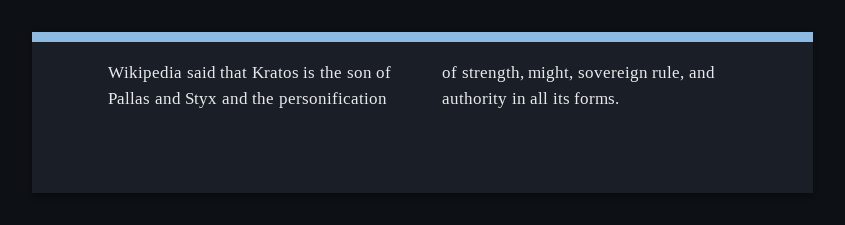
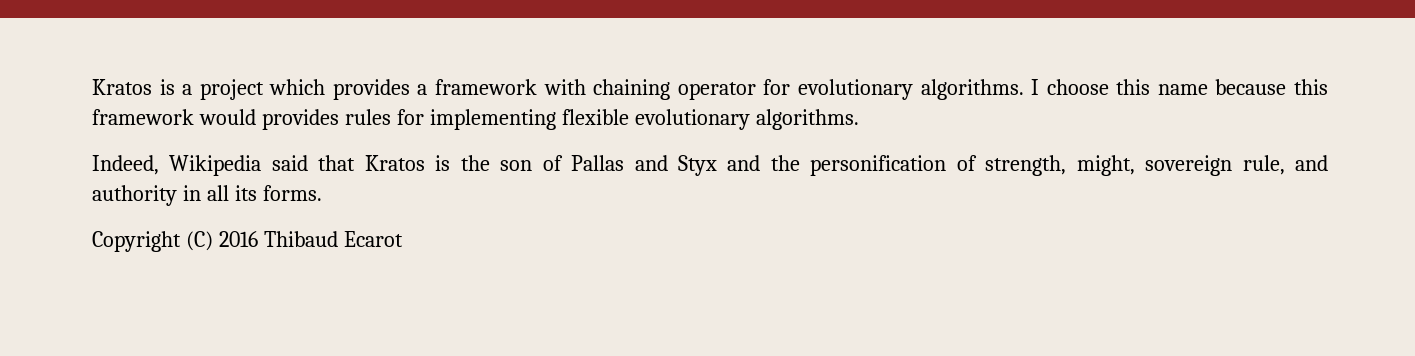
- Wikipedia said that Kratos is the son of Pallas and Styx and the personification of strength, might, sovereign rule, and authority in all its forms.
+ Kratos is a project which provides a framework with chaining operator for evolutionary algorithms. I choose this name because this framework would provides rules for implementing flexible evolutionary algorithms.
+ Indeed, Wikipedia said that Kratos is the son of Pallas and Styx and the personification of strength, might, sovereign rule, and authority in all its forms.
+ Copyright (C) 2016 Thibaud Ecarot

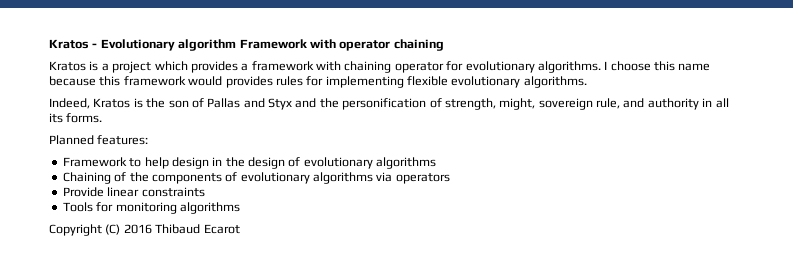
+ Kratos - Evolutionary algorithm Framework with operator chaining
- Indeed, Wikipedia said that Kratos is the son of Pallas and Styx and the personification of strength, might, sovereign rule, and authority in all its forms.
+ Indeed, Kratos is the son of Pallas and Styx and the personification of strength, might, sovereign rule, and authority in all its forms.
+ Planned features:
+ Framework to help design in the design of evolutionary algorithms
+ Chaining of the components of evolutionary algorithms via operators
+ Provide linear constraints
+ Tools for monitoring algorithms

